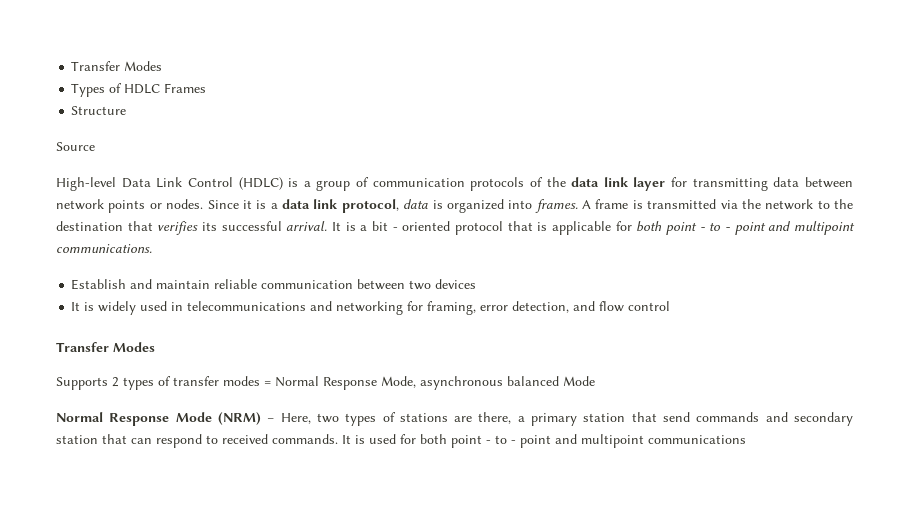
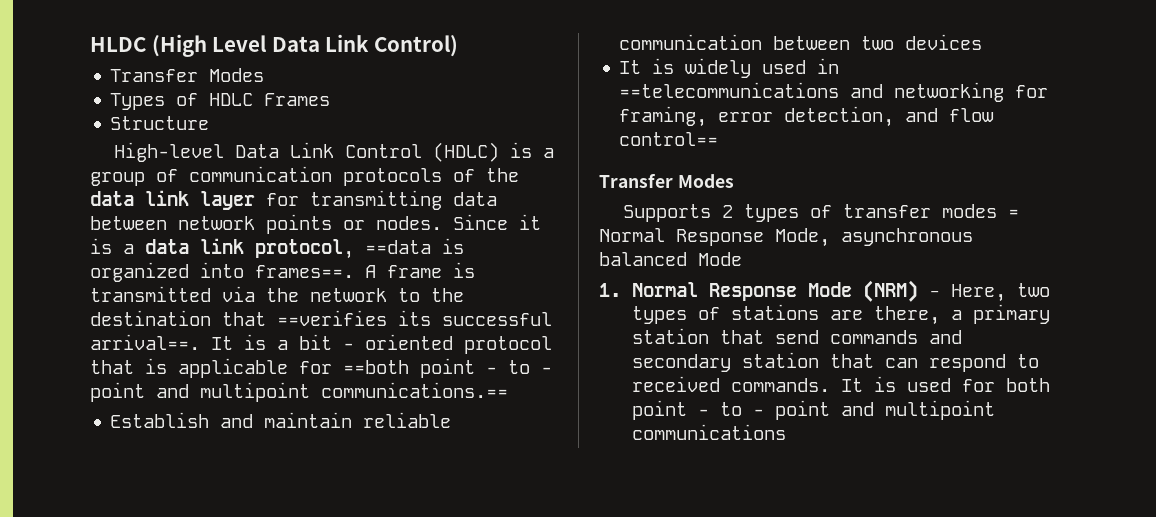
+ HLDC (High Level Data Link Control)
- Source
- Since it is a data link protocol, data is organized into frames.
+ Since it is a data link protocol, ==data is organized into frames==.
- A frame is transmitted via the network to the destination that verifies its successful arrival.
+ A frame is transmitted via the network to the destination that ==verifies its successful arrival==.
- It is a bit - oriented protocol that is applicable for both point - to - point and multipoint communications.
+ It is a bit - oriented protocol that is applicable for ==both point - to - point and multipoint communications.==
- It is widely used in telecommunications and networking for framing, error detection, and flow control
+ It is widely used in ==telecommunications and networking for framing, error detection, and flow control==
- Normal Response Mode (NRM) − Here, two types of stations are there, a primary station that send commands and secondary station that can respond to received commands.
+ 1. Normal Response Mode (NRM) − Here, two types of stations are there, a primary station that send commands and secondary station that can respond to received commands.

